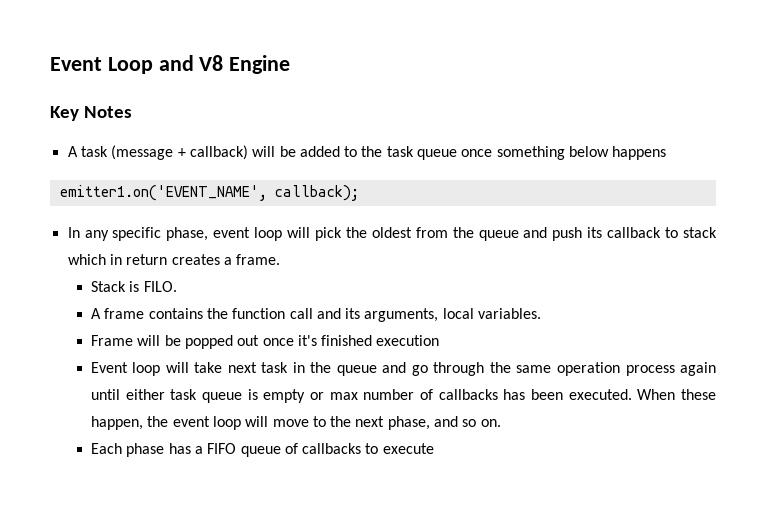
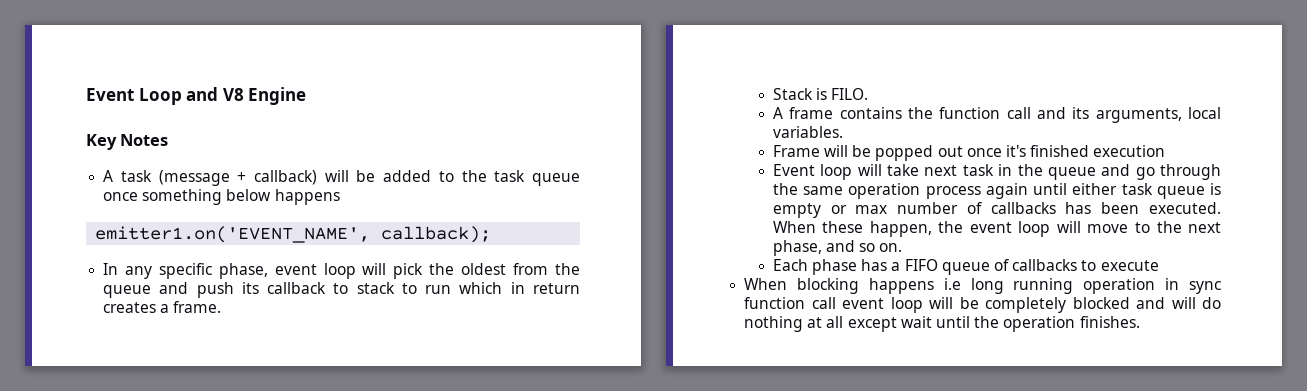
- In any specific phase, event loop will pick the oldest from the queue and push its callback to stack which in return creates a frame.
+ In any specific phase, event loop will pick the oldest from the queue and push its callback to stack to run which in return creates a frame.
+ When blocking happens i.e long running operation in sync function call event loop will be completely blocked and will do nothing at all except wait until the operation finishes.

